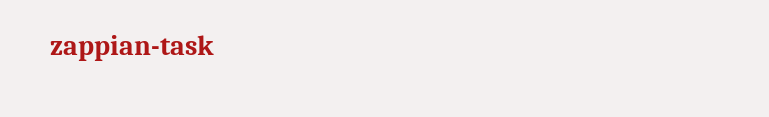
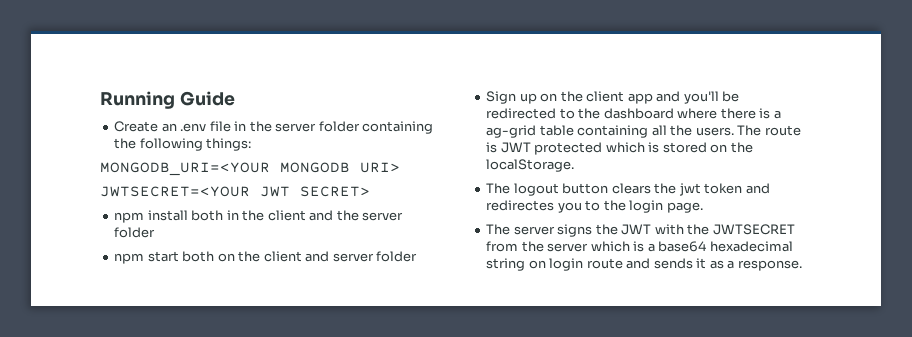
- zappian-task
+ Running Guide
+ Create an .env file in the server folder containing the following things:
+ MONGODB_URI=<YOUR MONGODB URI>
+ JWTSECRET=<YOUR JWT SECRET>
+ npm install both in the client and the server folder
+ npm start both on the client and server folder
+ Sign up on the client app and you'll be redirected to the dashboard where there is a ag-grid table containing all the users. The route is JWT protected which is stored on the localStorage.
+ The logout button clears the jwt token and redirectes you to the login page.
+ The server signs the JWT with the JWTSECRET from the server which is a base64 hexadecimal string on login route and sends it as a response.

